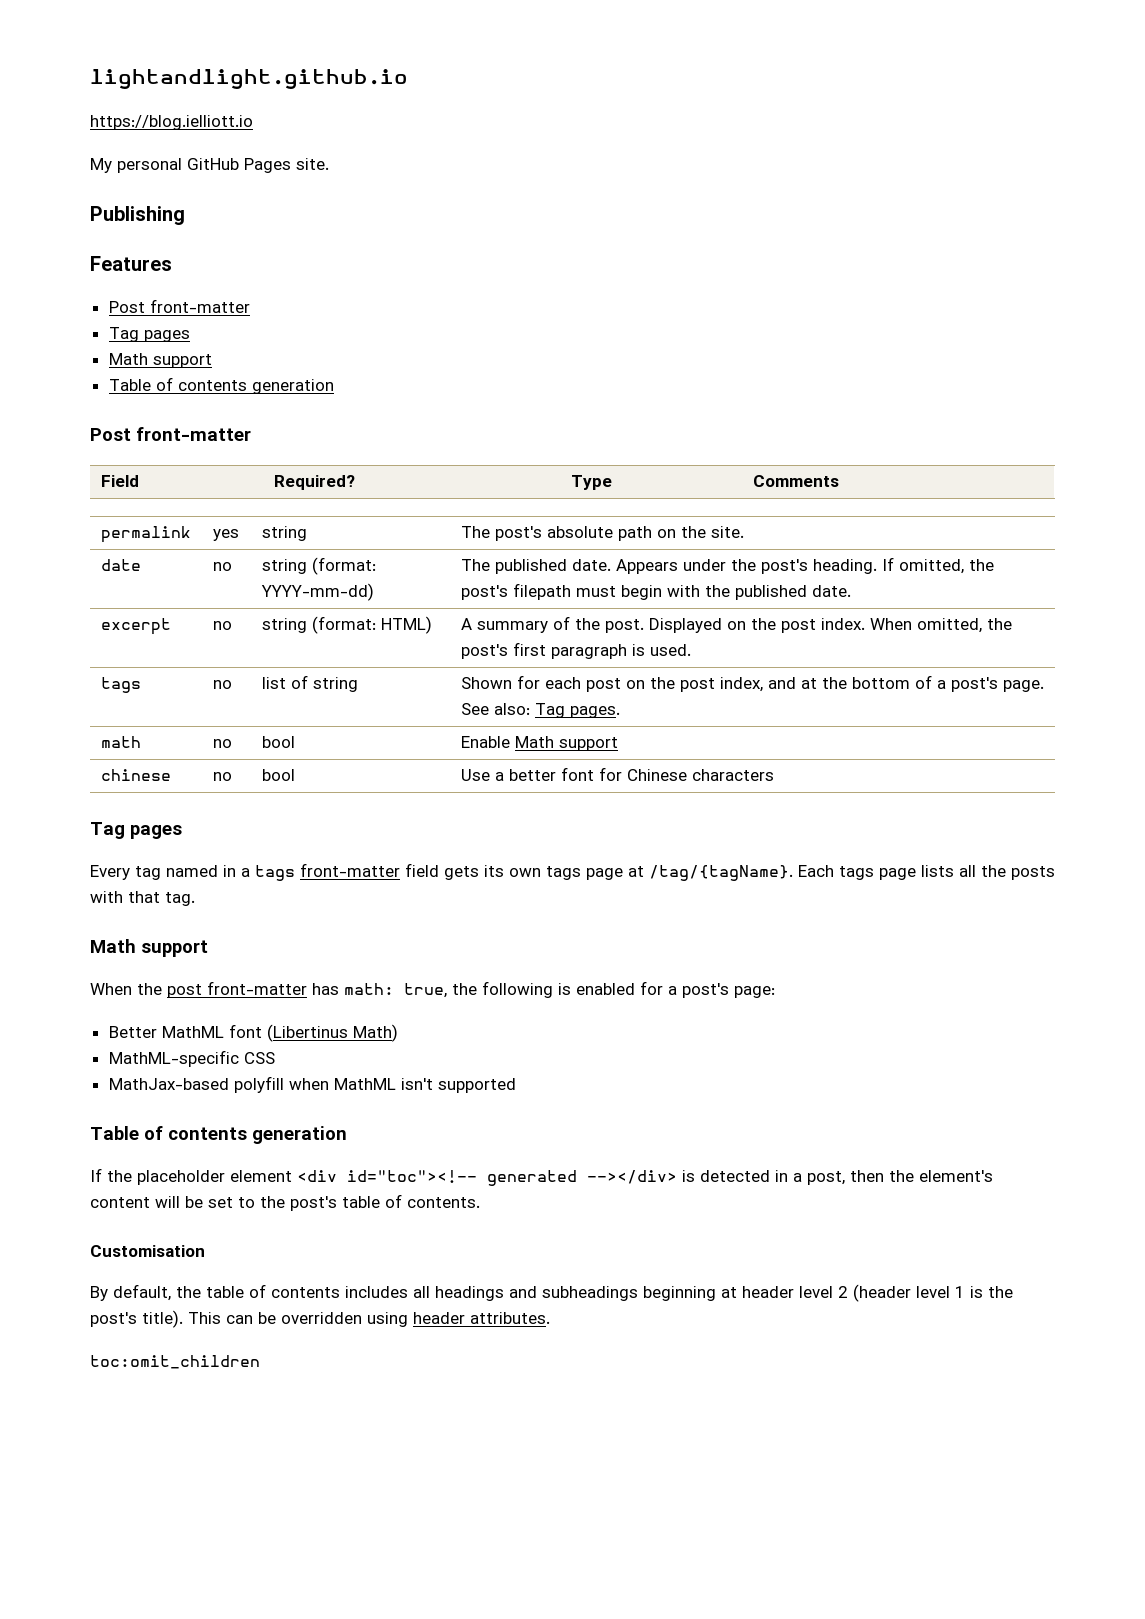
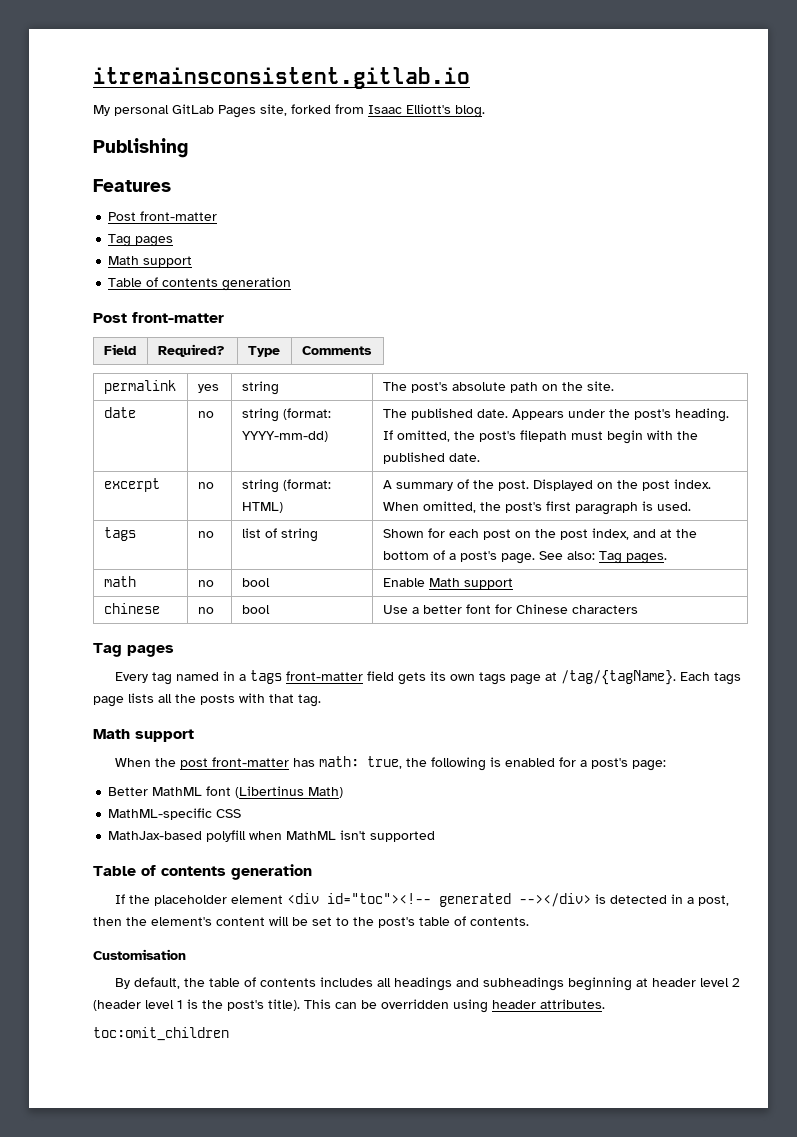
- lightandlight.github.io
- https://blog.ielliott.io
+ itremainsconsistent.gitlab.io
- My personal GitHub Pages site.
+ My personal GitLab Pages site, forked from Isaac Elliott's blog.

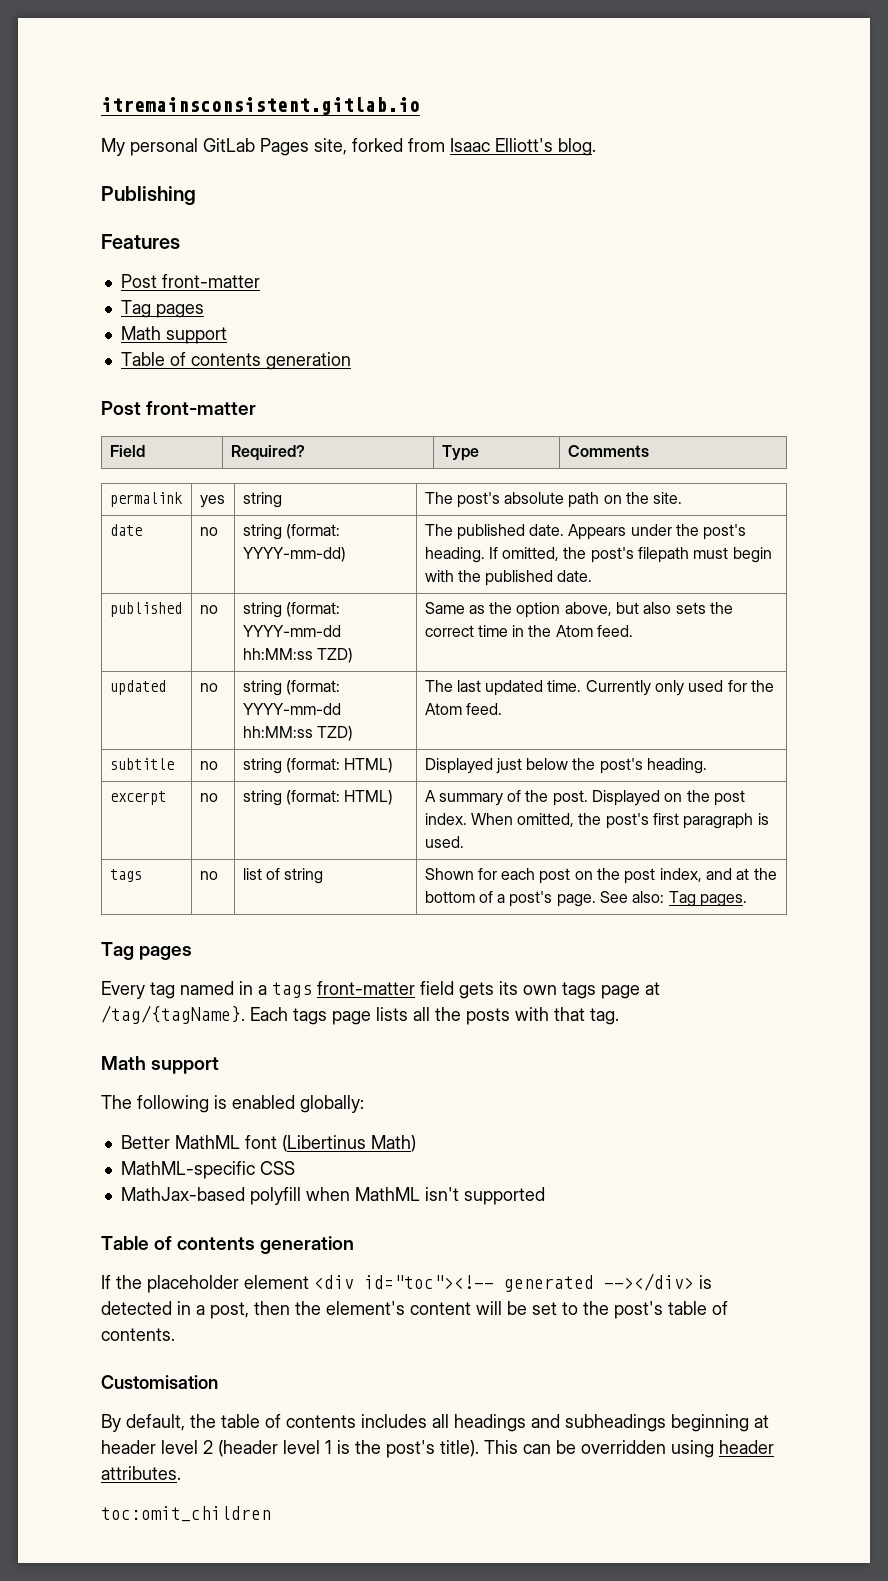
+ published | no | string (format: YYYY-mm-dd hh:MM:ss TZD) | Same as the option above, but also sets the correct time in the Atom feed.
+ updated | no | string (format: YYYY-mm-dd hh:MM:ss TZD) | The last updated time. Currently only used for the Atom feed.
+ subtitle | no | string (format: HTML) | Displayed just below the post's heading.
- math | no | bool | Enable Math support
- chinese | no | bool | Use a better font for Chinese characters
- When the post front-matter has math: true, the following is enabled for a post's page:
+ The following is enabled globally:

